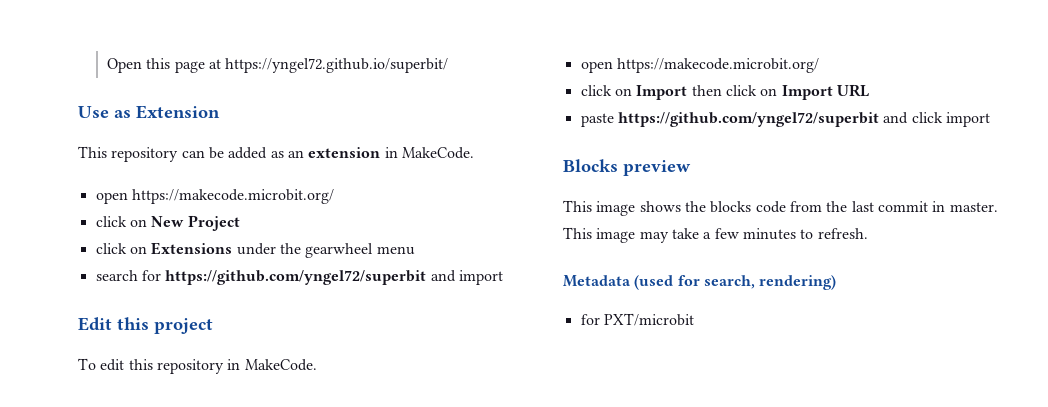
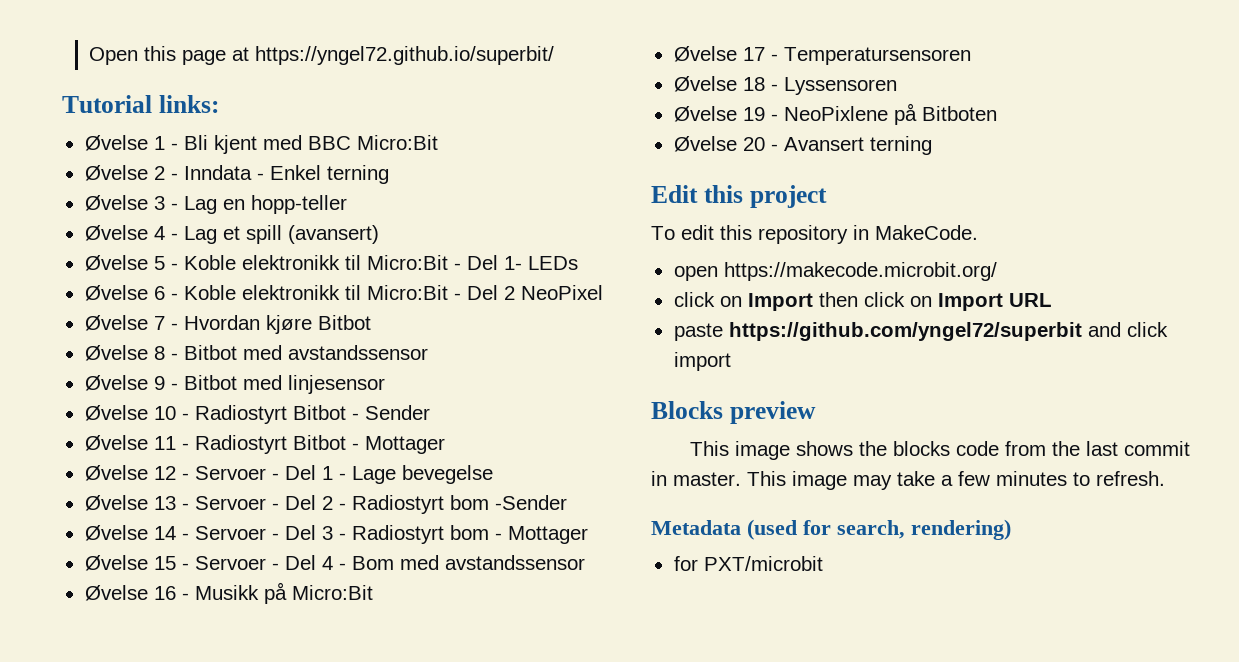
- Use as Extension
- This repository can be added as an extension in MakeCode.
- open https://makecode.microbit.org/
- click on New Project
- click on Extensions under the gearwheel menu
- search for https://github.com/yngel72/superbit and import
+ Tutorial links:
+ Øvelse 1 - Bli kjent med BBC Micro:Bit
+ Øvelse 2 - Inndata - Enkel terning
+ Øvelse 3 - Lag en hopp-teller
+ Øvelse 4 - Lag et spill (avansert)
+ Øvelse 5 - Koble elektronikk til Micro:Bit - Del 1- LEDs
+ Øvelse 6 - Koble elektronikk til Micro:Bit - Del 2 NeoPixel
+ Øvelse 7 - Hvordan kjøre Bitbot
+ Øvelse 8 - Bitbot med avstandssensor
+ Øvelse 9 - Bitbot med linjesensor
+ Øvelse 10 - Radiostyrt Bitbot - Sender
+ Øvelse 11 - Radiostyrt Bitbot - Mottager
+ Øvelse 12 - Servoer - Del 1 - Lage bevegelse
+ Øvelse 13 - Servoer - Del 2 - Radiostyrt bom -Sender
+ Øvelse 14 - Servoer - Del 3 - Radiostyrt bom - Mottager
+ Øvelse 15 - Servoer - Del 4 - Bom med avstandssensor
+ Øvelse 16 - Musikk på Micro:Bit
+ Øvelse 17 - Temperatursensoren
+ Øvelse 18 - Lyssensoren
+ Øvelse 19 - NeoPixlene på Bitboten
+ Øvelse 20 - Avansert terning

